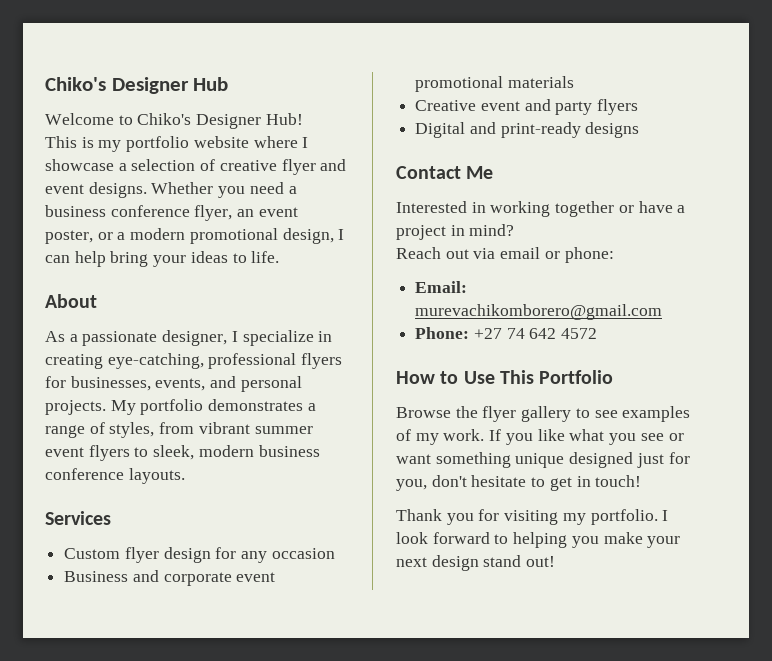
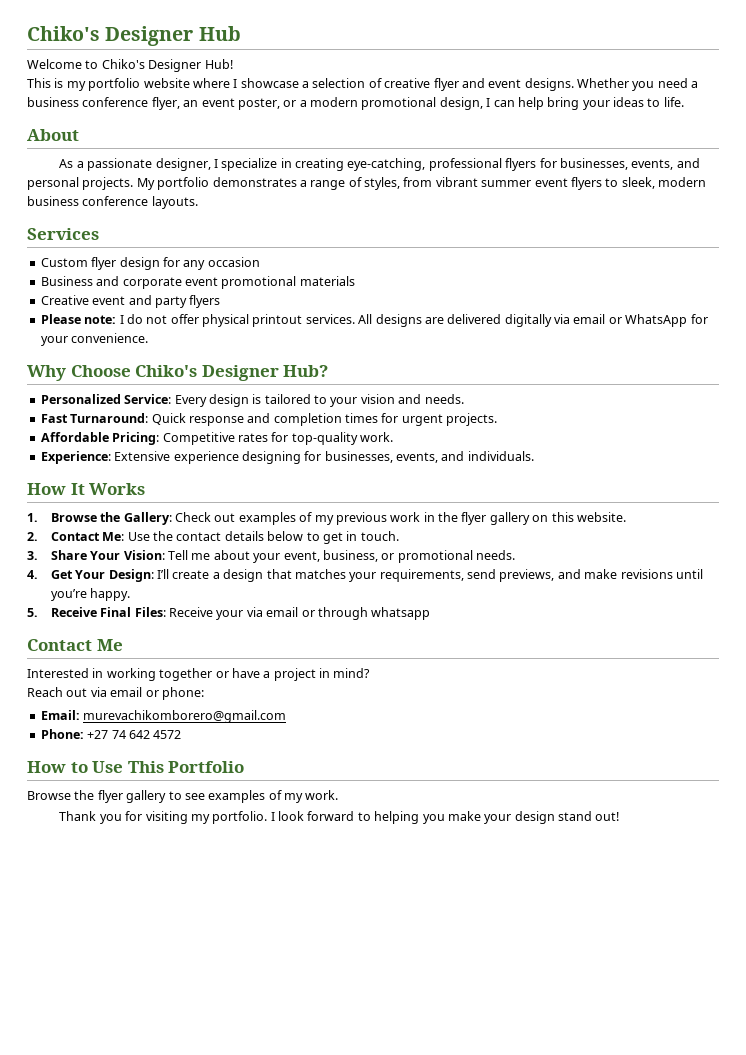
- Digital and print-ready designs
+ Please note: I do not offer physical printout services. All designs are delivered digitally via email or WhatsApp for your convenience.
+ Why Choose Chiko's Designer Hub?
+ Personalized Service: Every design is tailored to your vision and needs.
+ Fast Turnaround: Quick response and completion times for urgent projects.
+ Affordable Pricing: Competitive rates for top-quality work.
+ Experience: Extensive experience designing for businesses, events, and individuals.
+ How It Works
+ 1. Browse the Gallery: Check out examples of my previous work in the flyer gallery on this website.
+ 2. Contact Me: Use the contact details below to get in touch.
+ 3. Share Your Vision: Tell me about your event, business, or promotional needs.
+ 4. Get Your Design: I’ll create a design that matches your requirements, send previews, and make revisions until you’re happy.
+ 5. Receive Final Files: Receive your via email or through whatsapp
- If you like what you see or want something unique designed just for you, don't hesitate to get in touch!
- I look forward to helping you make your next design stand out!
+ I look forward to helping you make your design stand out!

